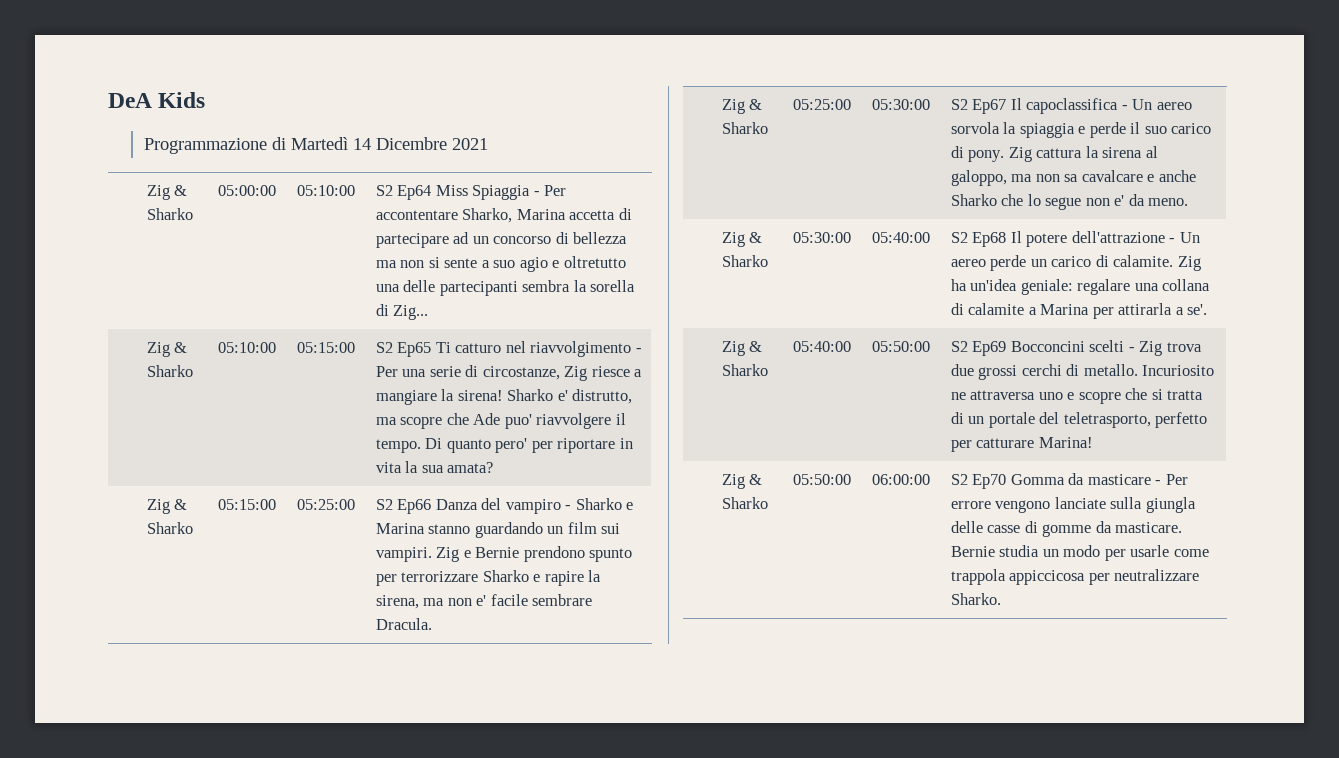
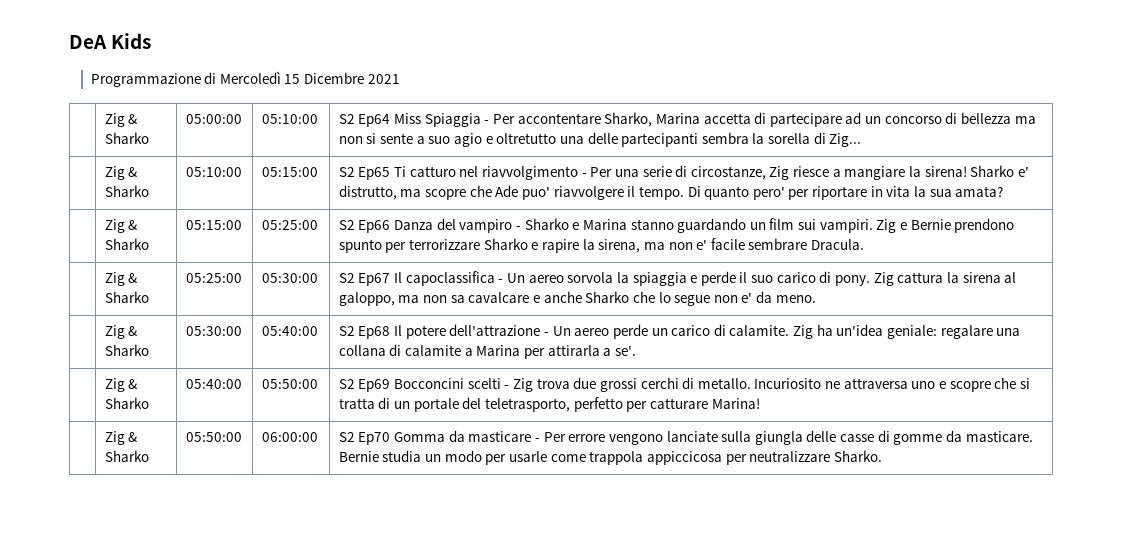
- Programmazione di Martedì 14 Dicembre 2021
+ Programmazione di Mercoledì 15 Dicembre 2021

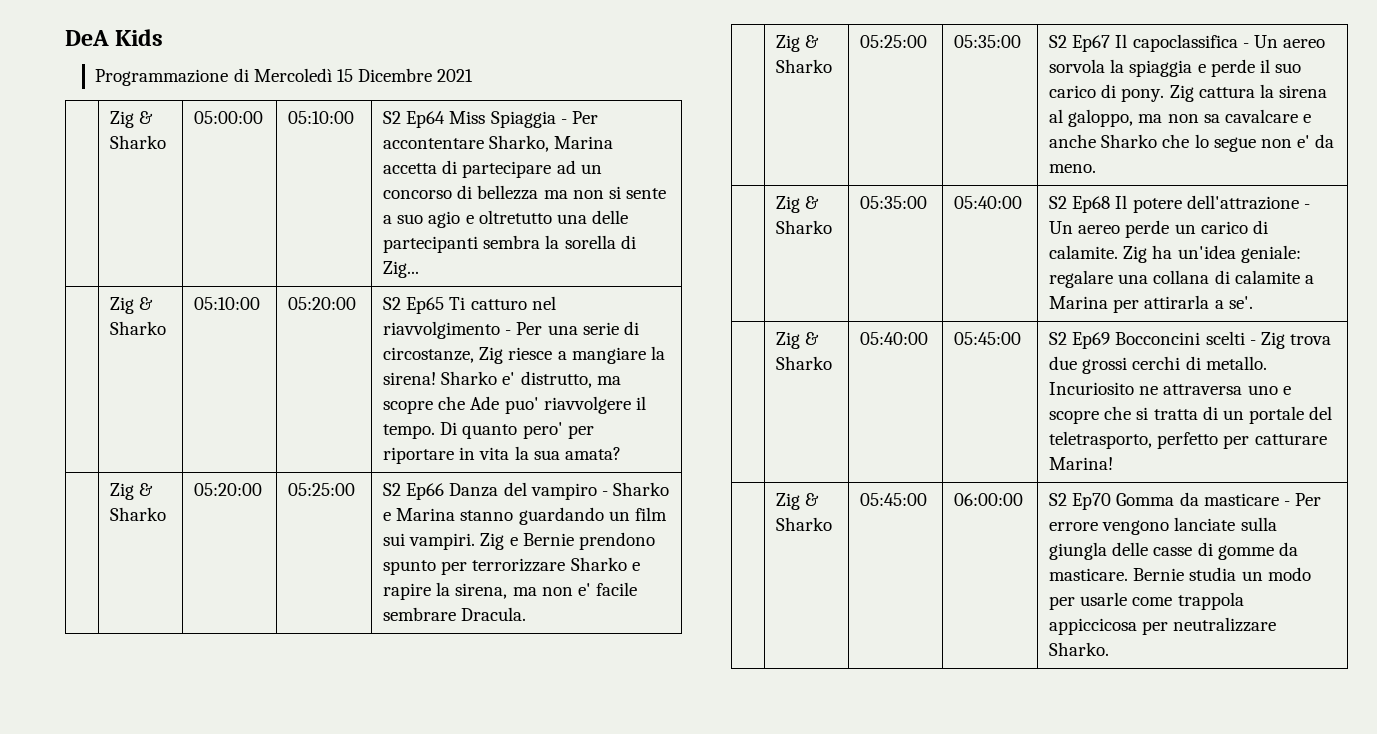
- 05:10:00 | 05:15:00
+ 05:10:00 | 05:20:00
- | Zig & Sharko | 05:15:00 | 05:25:00 | S2 Ep66 Danza del vampiro - Sharko e Marina stanno guardando un film sui vampiri. Zig e Bernie prendono spunto per terrorizzare Sharko e rapire la sirena, ma non e' facile sembrare Dracula.
+ | Zig & Sharko | 05:20:00 | 05:25:00 | S2 Ep66 Danza del vampiro - Sharko e Marina stanno guardando un film sui vampiri. Zig e Bernie prendono spunto per terrorizzare Sharko e rapire la sirena, ma non e' facile sembrare Dracula.
- 05:25:00 | 05:30:00
+ 05:25:00 | 05:35:00
- | Zig & Sharko | 05:30:00 | 05:40:00 | S2 Ep68 Il potere dell'attrazione - Un aereo perde un carico di calamite. Zig ha un'idea geniale: regalare una collana di calamite a Marina per attirarla a se'.
+ | Zig & Sharko | 05:35:00 | 05:40:00 | S2 Ep68 Il potere dell'attrazione - Un aereo perde un carico di calamite. Zig ha un'idea geniale: regalare una collana di calamite a Marina per attirarla a se'.
- | Zig & Sharko | 05:40:00 | 05:50:00 | S2 Ep69 Bocconcini scelti - Zig trova due grossi cerchi di metallo. Incuriosito ne attraversa uno e scopre che si tratta di un portale del teletrasporto, perfetto per catturare Marina!
+ | Zig & Sharko | 05:40:00 | 05:45:00 | S2 Ep69 Bocconcini scelti - Zig trova due grossi cerchi di metallo. Incuriosito ne attraversa uno e scopre che si tratta di un portale del teletrasporto, perfetto per catturare Marina!
- | Zig & Sharko | 05:50:00 | 06:00:00 | S2 Ep70 Gomma da masticare - Per errore vengono lanciate sulla giungla delle casse di gomme da masticare. Bernie studia un modo per usarle come trappola appiccicosa per neutralizzare Sharko.
+ | Zig & Sharko | 05:45:00 | 06:00:00 | S2 Ep70 Gomma da masticare - Per errore vengono lanciate sulla giungla delle casse di gomme da masticare. Bernie studia un modo per usarle come trappola appiccicosa per neutralizzare Sharko.

